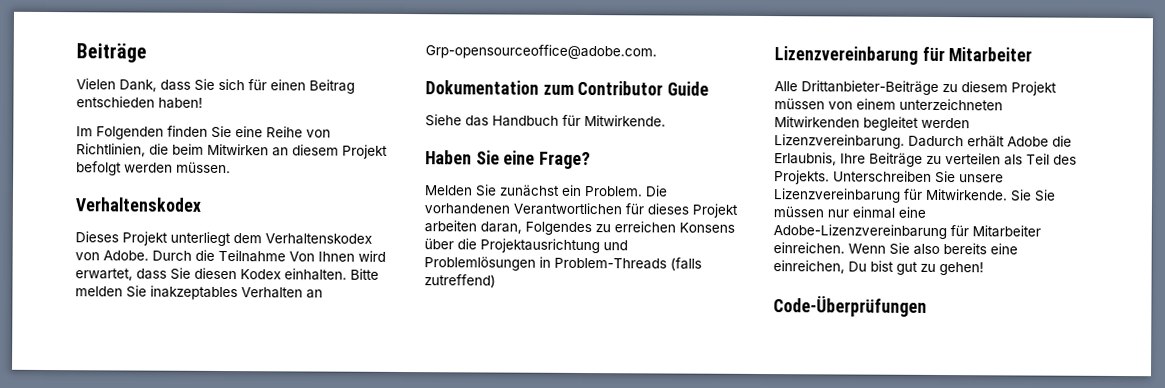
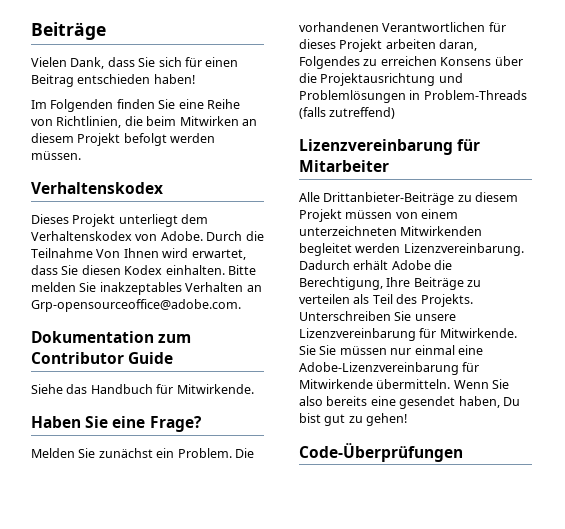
- Dadurch erhält Adobe die Erlaubnis, Ihre Beiträge zu verteilen als Teil des Projekts.
+ Dadurch erhält Adobe die Berechtigung, Ihre Beiträge zu verteilen als Teil des Projekts.
- Sie Sie müssen nur einmal eine Adobe-Lizenzvereinbarung für Mitarbeiter einreichen.
+ Sie Sie müssen nur einmal eine Adobe-Lizenzvereinbarung für Mitwirkende übermitteln.
- Wenn Sie also bereits eine einreichen, Du bist gut zu gehen!
+ Wenn Sie also bereits eine gesendet haben, Du bist gut zu gehen!

